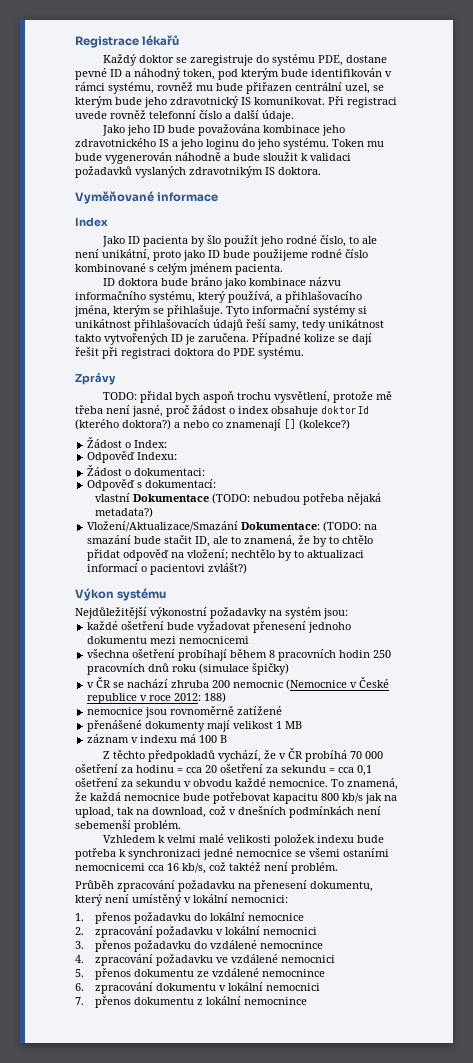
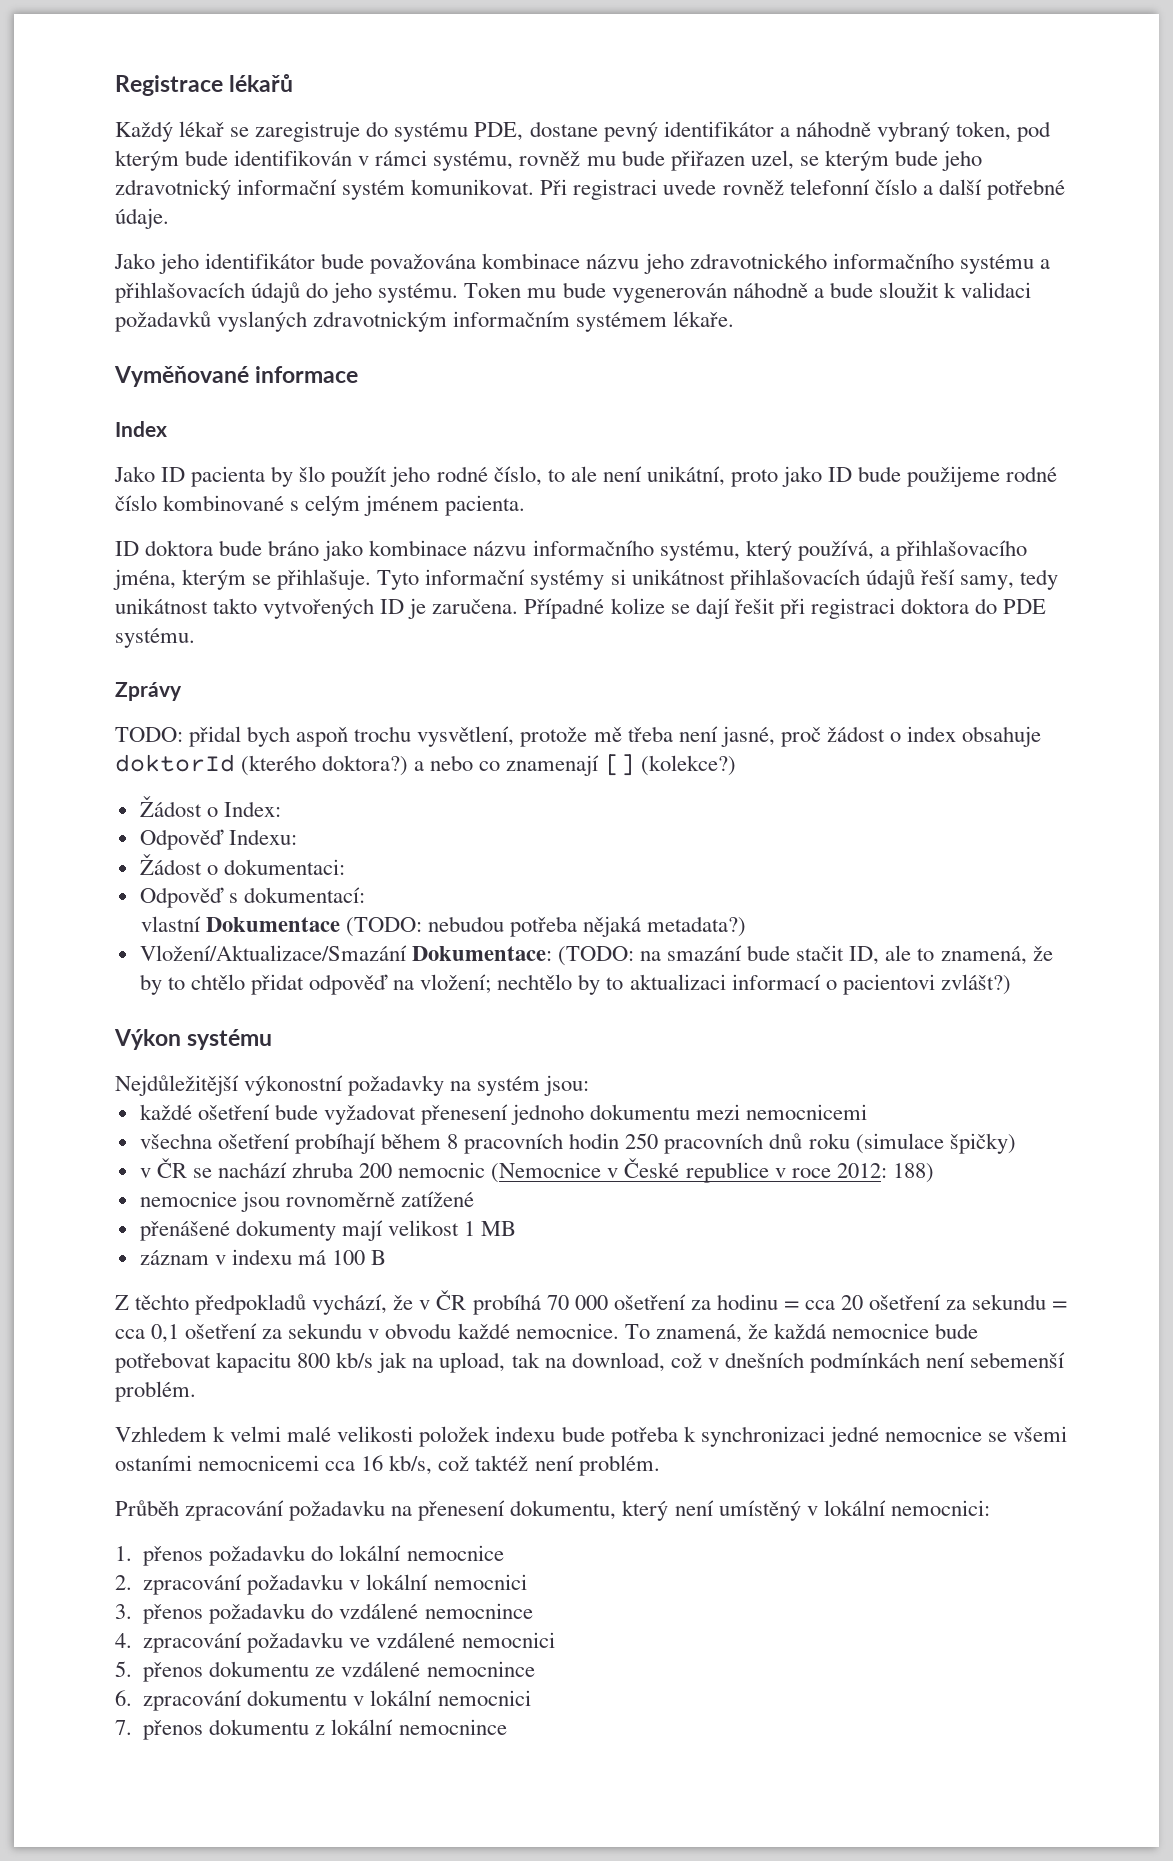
- Každý doktor se zaregistruje do systému PDE, dostane pevné ID a náhodný token, pod kterým bude identifikován v rámci systému, rovněž mu bude přiřazen centrální uzel, se kterým bude jeho zdravotnický IS komunikovat.
+ Každý lékař se zaregistruje do systému PDE, dostane pevný identifikátor a náhodně vybraný token, pod kterým bude identifikován v rámci systému, rovněž mu bude přiřazen uzel, se kterým bude jeho zdravotnický informační systém komunikovat.
- Při registraci uvede rovněž telefonní číslo a další údaje.
+ Při registraci uvede rovněž telefonní číslo a další potřebné údaje.
- Jako jeho ID bude považována kombinace jeho zdravotnického IS a jeho loginu do jeho systému.
+ Jako jeho identifikátor bude považována kombinace názvu jeho zdravotnického informačního systému a přihlašovacích údajů do jeho systému.
- Token mu bude vygenerován náhodně a bude sloužit k validaci požadavků vyslaných zdravotnikým IS doktora.
+ Token mu bude vygenerován náhodně a bude sloužit k validaci požadavků vyslaných zdravotnickým informačním systémem lékaře.

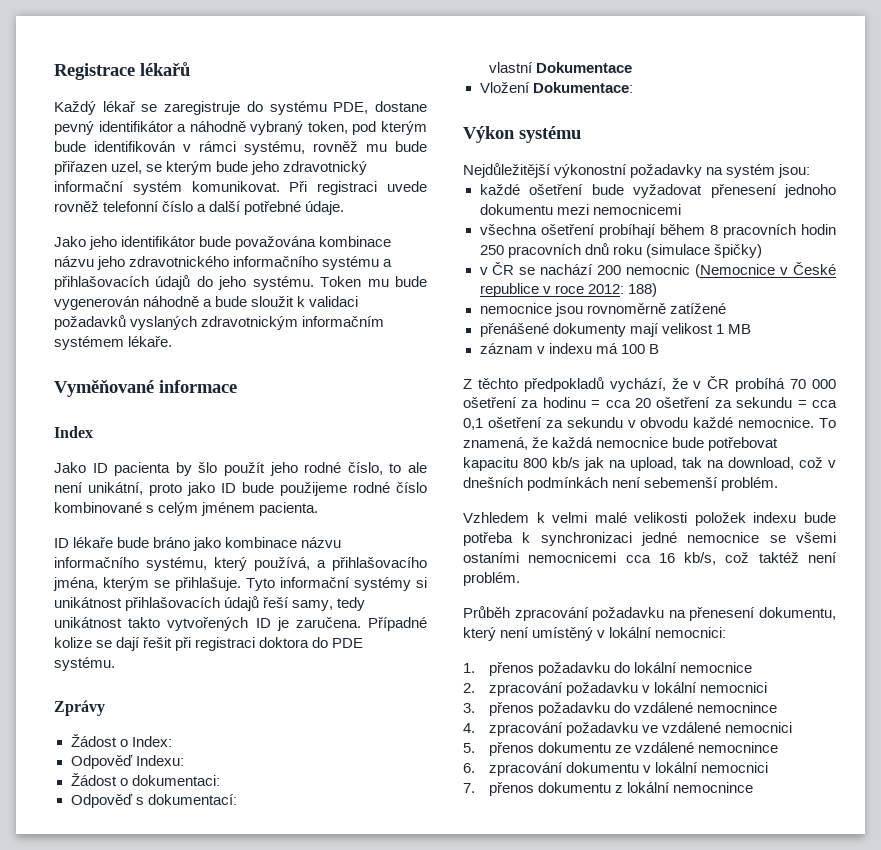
- ID doktora bude bráno jako kombinace názvu informačního systému, který používá, a přihlašovacího jména, kterým se přihlašuje.
+ ID lékaře bude bráno jako kombinace názvu informačního systému, který používá, a přihlašovacího jména, kterým se přihlašuje.
- TODO: přidal bych aspoň trochu vysvětlení, protože mě třeba není jasné, proč žádost o index obsahuje doktorId (kterého doktora?) a nebo co znamenají [] (kolekce?)
- vlastní Dokumentace (TODO: nebudou potřeba nějaká metadata?)
- Vložení/Aktualizace/Smazání Dokumentace: (TODO: na smazání bude stačit ID, ale to znamená, že by to chtělo přidat odpověď na vložení; nechtělo by to aktualizaci informací o pacientovi zvlášt?)
+ vlastní Dokumentace
+ Vložení Dokumentace:
- v ČR se nachází zhruba 200 nemocnic (Nemocnice v České republice v roce 2012: 188)
+ v ČR se nachází 200 nemocnic (Nemocnice v České republice v roce 2012: 188)

